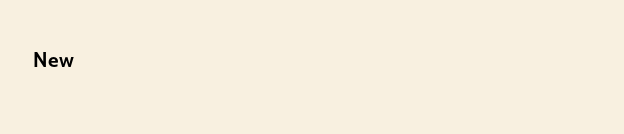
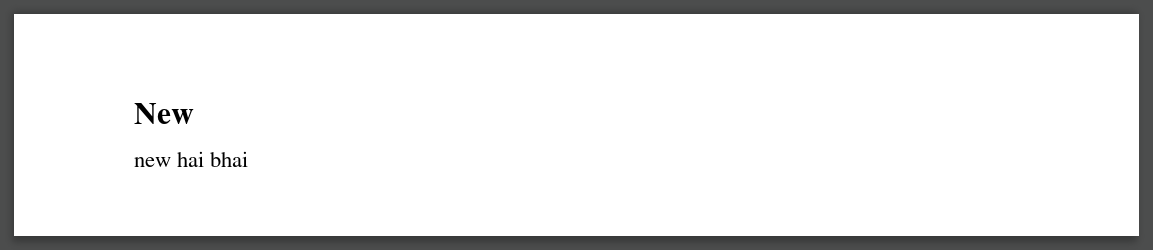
+ new hai bhai

